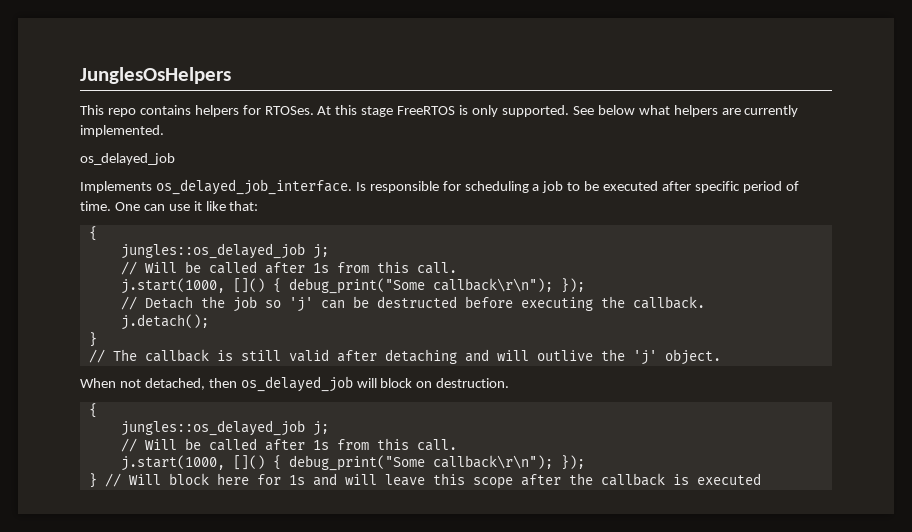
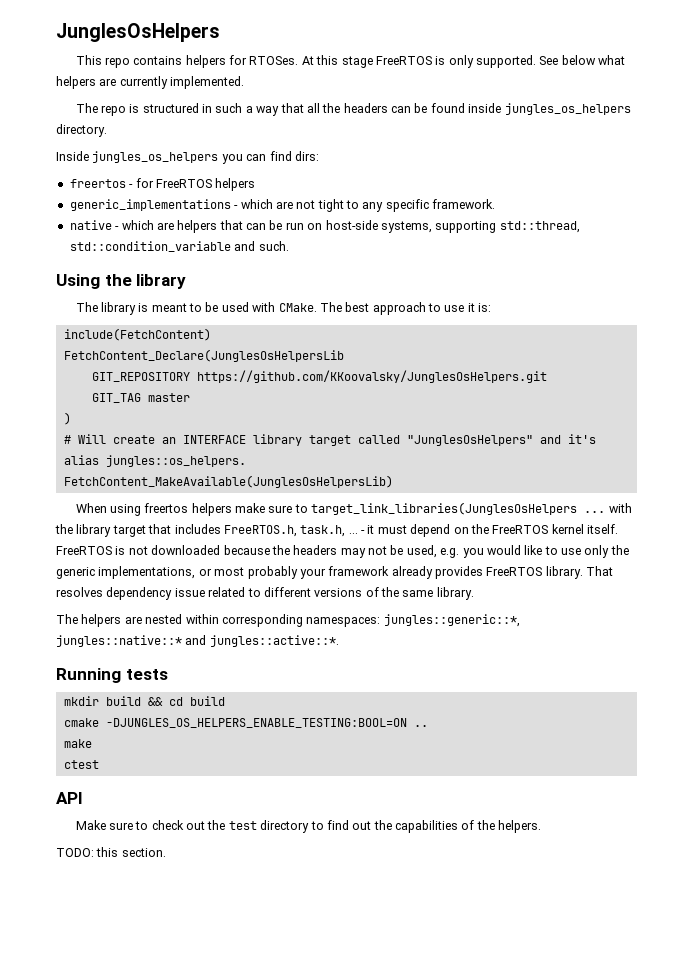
  See below what helpers are currently implemented.
- os_delayed_job
- Implements os_delayed_job_interface. Is responsible for scheduling a job to be executed after specific period of time. One can use it like that:
- {
- jungles::os_delayed_job j;
- // Will be called after 1s from this call.
- j.start(1000, []() { debug_print("Some callback\r\n"); });
- // Detach the job so 'j' can be destructed before executing the callback.
- j.detach();
- }
- // The callback is still valid after detaching and will outlive the 'j' object.
- When not detached, then os_delayed_job will block on destruction.
- {
- jungles::os_delayed_job j;
- // Will be called after 1s from this call.
- j.start(1000, []() { debug_print("Some callback\r\n"); });
- } // Will block here for 1s and will leave this scope after the callback is executed
+ The repo is structured in such a way that all the headers can be found inside jungles_os_helpers directory.
+ Inside jungles_os_helpers you can find dirs:
+ freertos - for FreeRTOS helpers
+ generic_implementations - which are not tight to any specific framework.
+ native - which are helpers that can be run on host-side systems, supporting std::thread, std::condition_variable and such.
+ Using the library
+ The library is meant to be used with CMake. The best approach to use it is:
+ include(FetchContent)
+ FetchContent_Declare(JunglesOsHelpersLib
+ GIT_REPOSITORY https://github.com/KKoovalsky/JunglesOsHelpers.git
+ GIT_TAG master
+ )
+ # Will create an INTERFACE library target called "JunglesOsHelpers" and it's alias jungles::os_helpers.
+ FetchContent_MakeAvailable(JunglesOsHelpersLib)
+ When using freertos helpers make sure to target_link_libraries(JunglesOsHelpers ... with the library target that includes FreeRTOS.h, task.h, ... - it must depend on the FreeRTOS kernel itself. FreeRTOS is not downloaded because the headers may not be used, e.g. you would like to use only the generic implementations, or most probably your framework already provides FreeRTOS library. That resolves dependency issue related to different versions of the same library.
+ The helpers are nested within corresponding namespaces: jungles::generic::*, jungles::native::* and jungles::active::*.
+ Running tests
+ mkdir build && cd build
+ cmake -DJUNGLES_OS_HELPERS_ENABLE_TESTING:BOOL=ON ..
+ make
+ ctest
+ API
+ Make sure to check out the test directory to find out the capabilities of the helpers.
+ TODO: this section.

